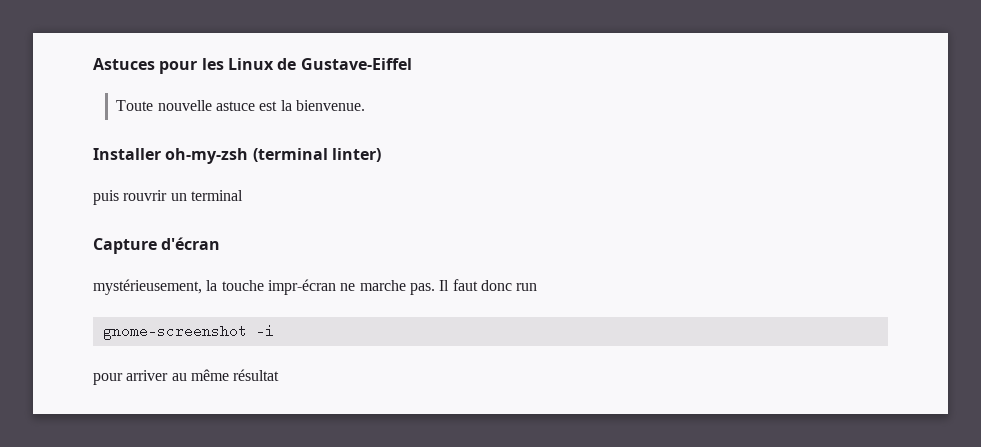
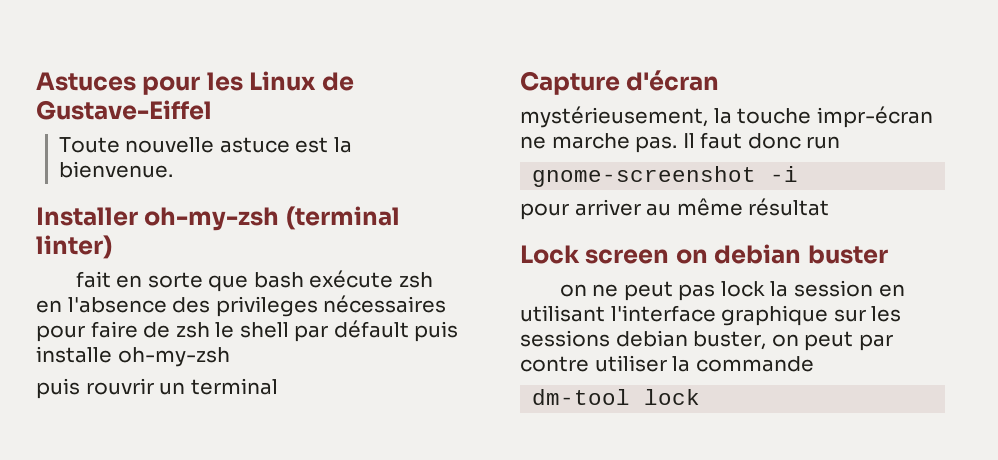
+ fait en sorte que bash exécute zsh en l'absence des privileges nécessaires pour faire de zsh le shell par défault puis installe oh-my-zsh
+ Lock screen on debian buster
+ on ne peut pas lock la session en utilisant l'interface graphique sur les sessions debian buster, on peut par contre utiliser la commande
+ dm-tool lock

